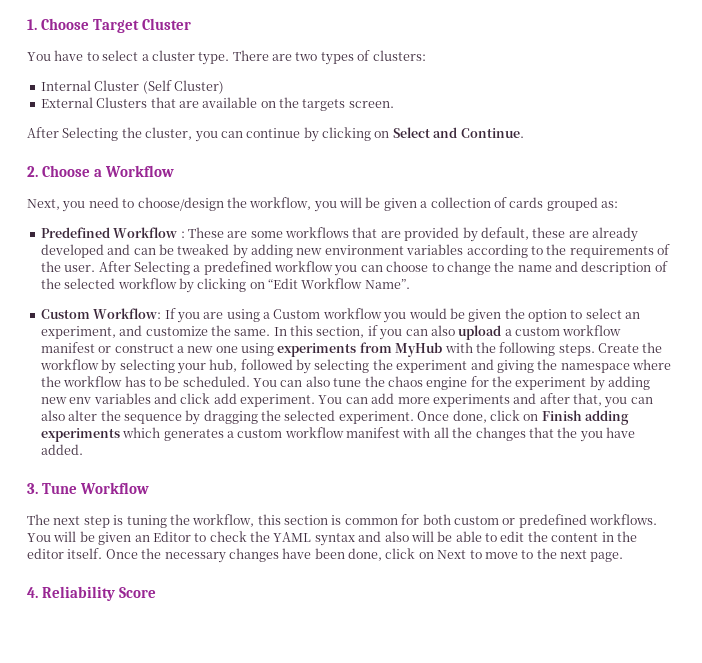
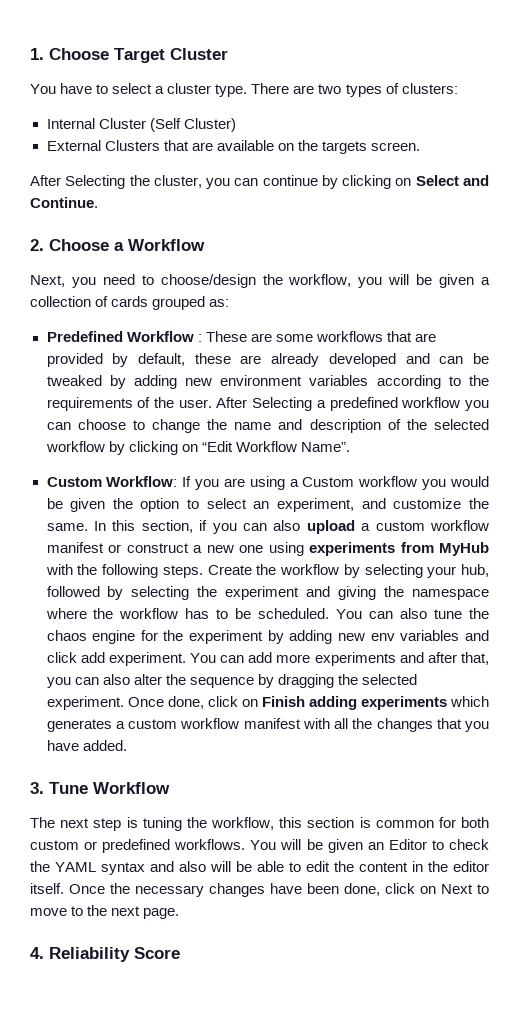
- Once done, click on Finish adding experiments which generates a custom workflow manifest with all the changes that the you have added.
+ Once done, click on Finish adding experiments which generates a custom workflow manifest with all the changes that you have added.

